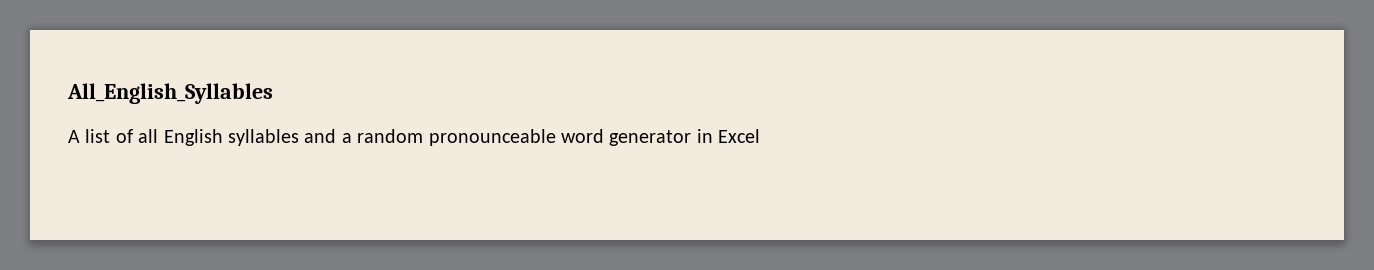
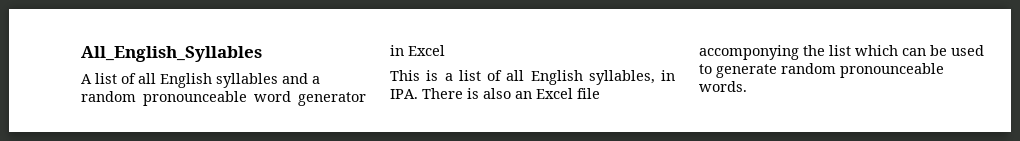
+ This is a list of all English syllables, in IPA. There is also an Excel file accomponying the list which can be used to generate random pronounceable words.

